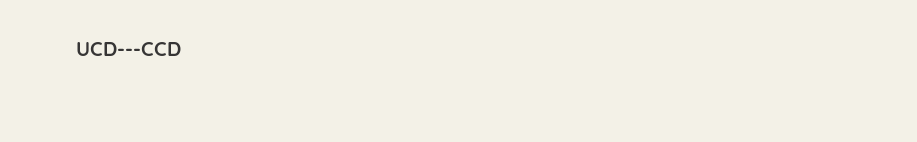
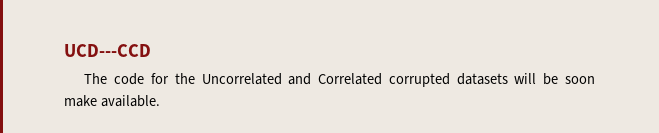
+ The code for the Uncorrelated and Correlated corrupted datasets will be soon make available.

